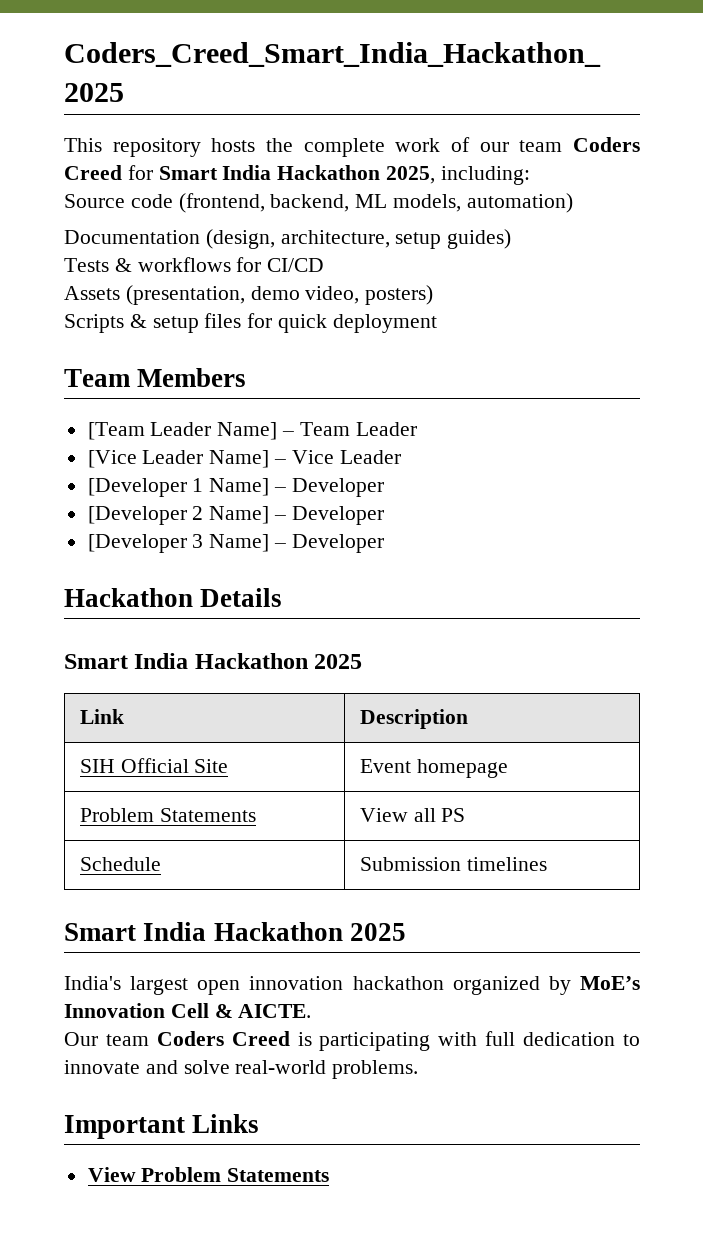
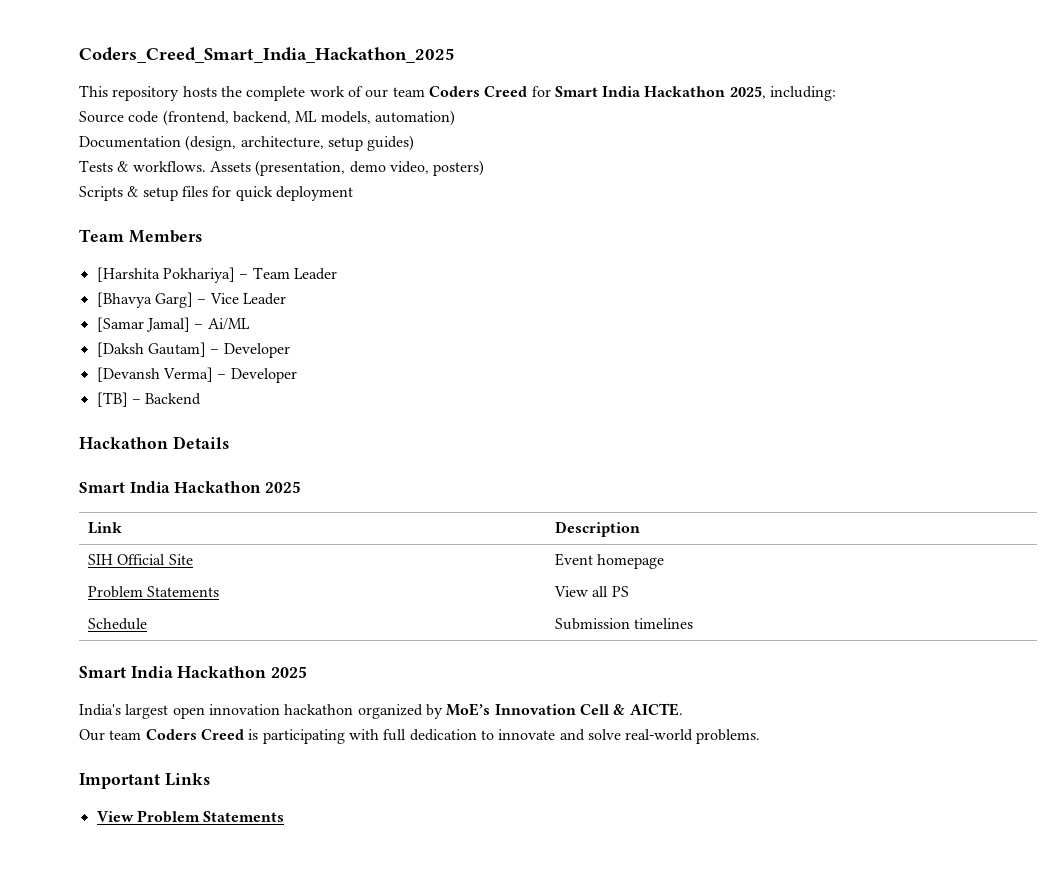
- Tests & workflows for CI/CD
- Assets (presentation, demo video, posters)
+ Tests & workflows. Assets (presentation, demo video, posters)
- [Team Leader Name] – Team Leader
+ [Harshita Pokhariya] – Team Leader
- [Vice Leader Name] – Vice Leader
+ [Bhavya Garg] – Vice Leader
- [Developer 1 Name] – Developer
- [Developer 2 Name] – Developer
- [Developer 3 Name] – Developer
+ [Samar Jamal] – Ai/ML
+ [Daksh Gautam] – Developer
+ [Devansh Verma] – Developer
+ [TB] – Backend

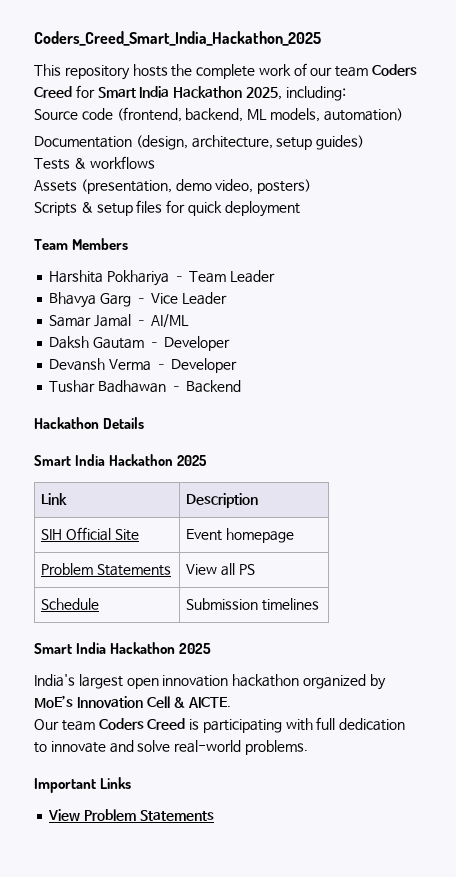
- Tests & workflows. Assets (presentation, demo video, posters)
+ Tests & workflows
+ Assets (presentation, demo video, posters)
- [Harshita Pokhariya] – Team Leader
+ Harshita Pokhariya – Team Leader
- [Bhavya Garg] – Vice Leader
+ Bhavya Garg – Vice Leader
- [Samar Jamal] – Ai/ML
- [Daksh Gautam] – Developer
- [Devansh Verma] – Developer
- [TB] – Backend
+ Samar Jamal – AI/ML
+ Daksh Gautam – Developer
+ Devansh Verma – Developer
+ Tushar Badhawan – Backend

